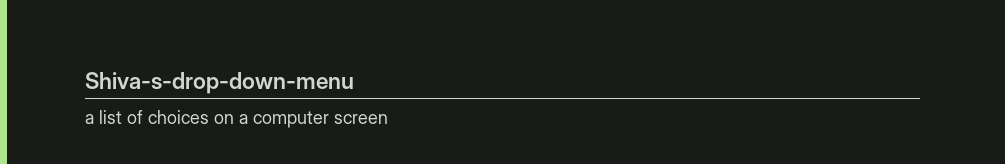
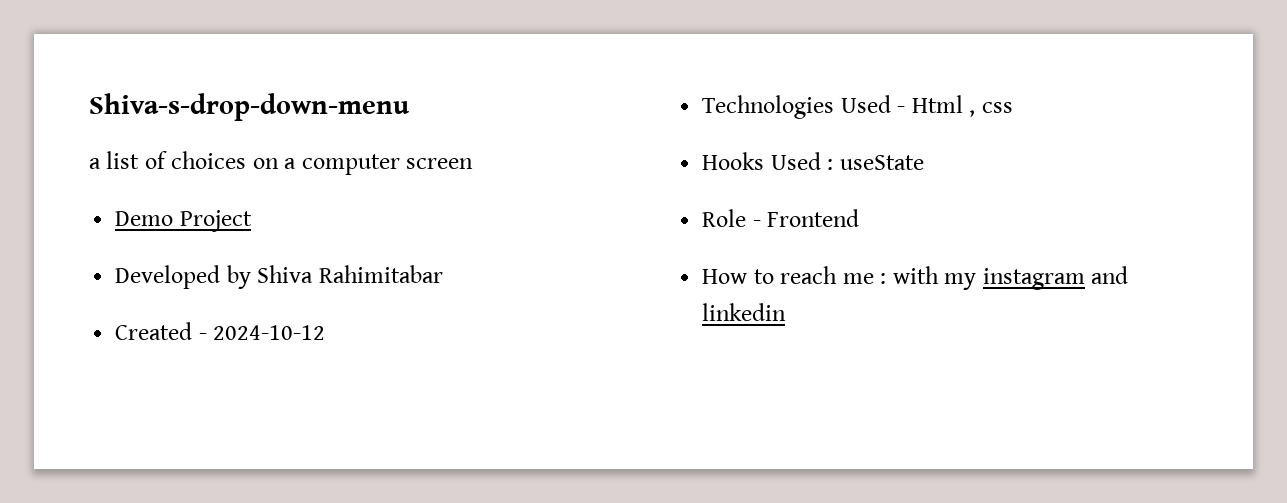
+ Demo Project
+ Developed by Shiva Rahimitabar
+ Created - 2024-10-12
+ Technologies Used - Html , css
+ Hooks Used : useState
+ Role - Frontend
+ How to reach me : with my instagram and linkedin

